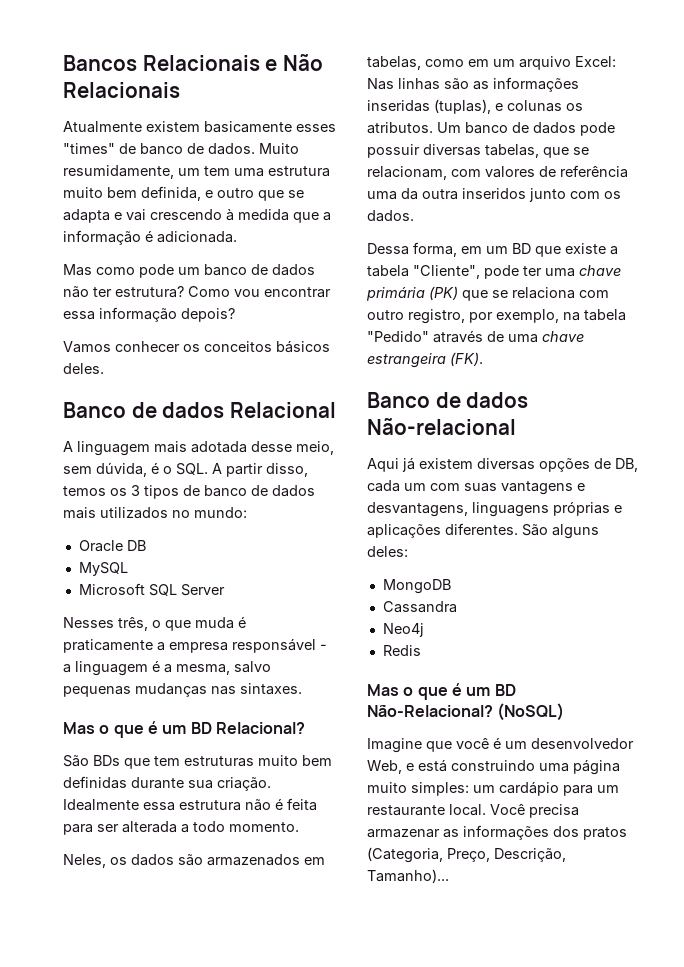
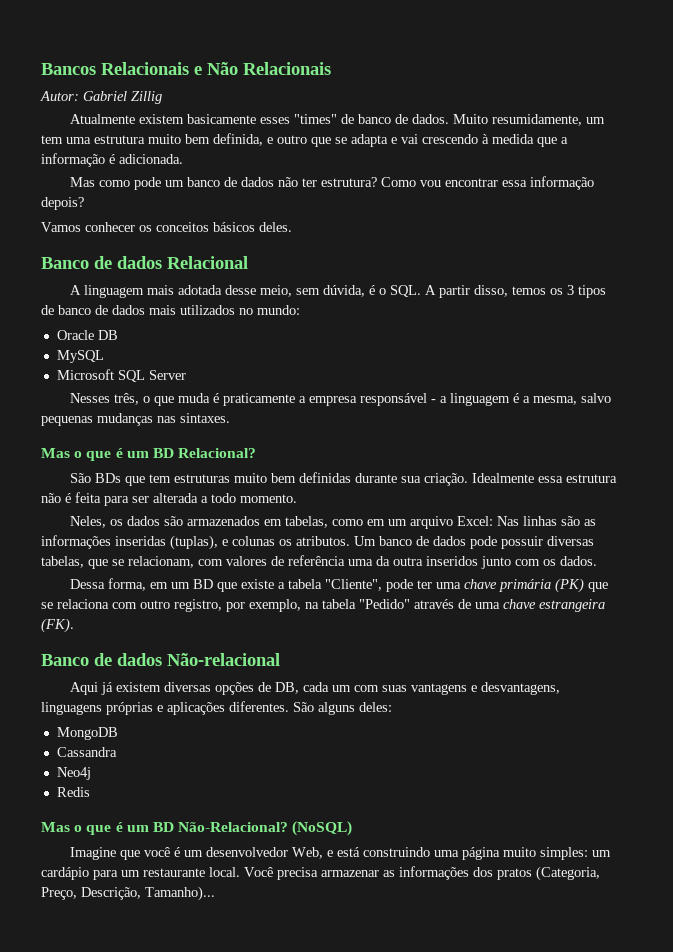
+ Autor: Gabriel Zillig

